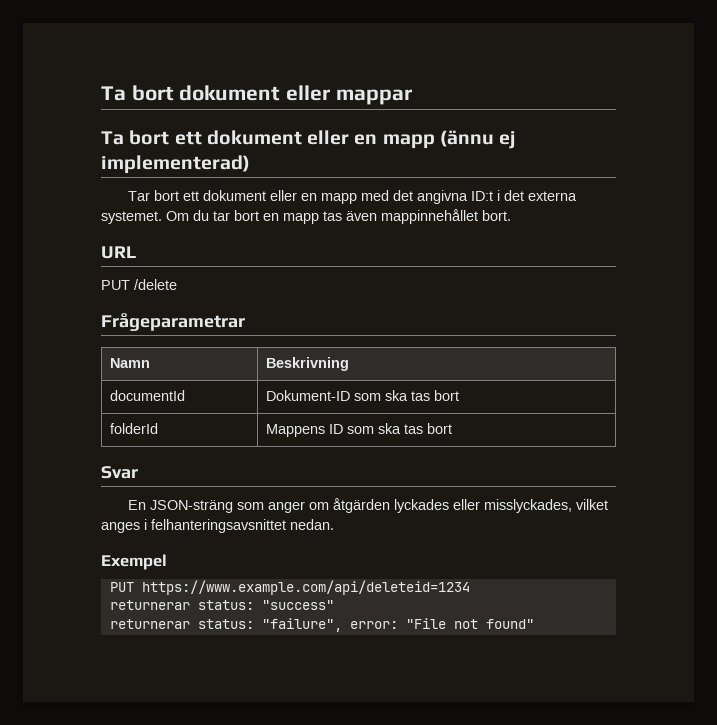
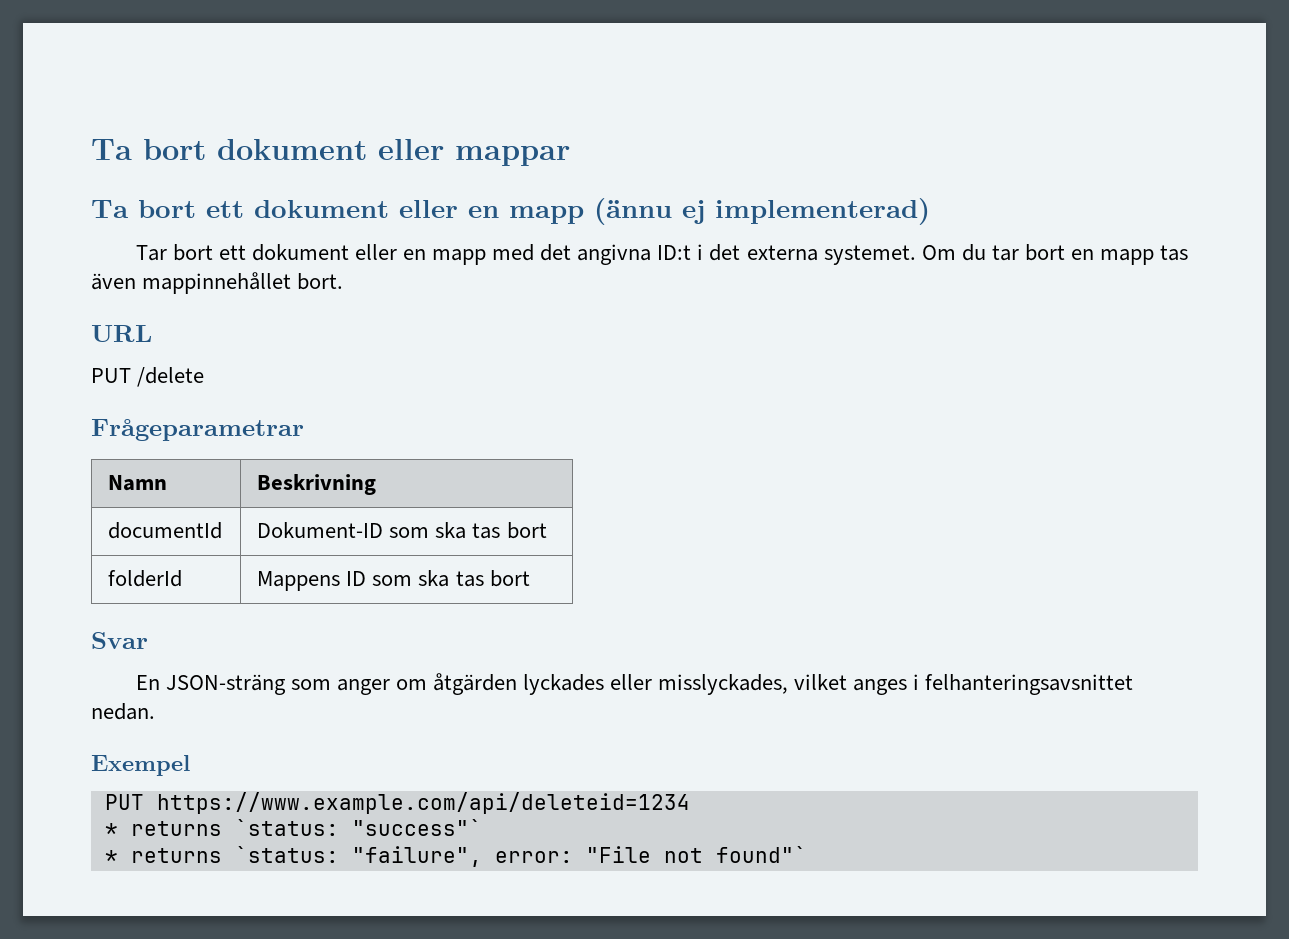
- returnerar status: "success"
- returnerar status: "failure", error: "File not found"
+ * returns `status: "success"`
+ * returns `status: "failure", error: "File not found"`

